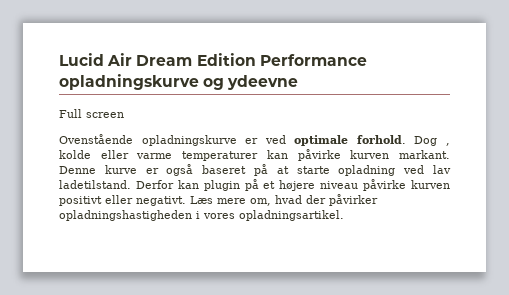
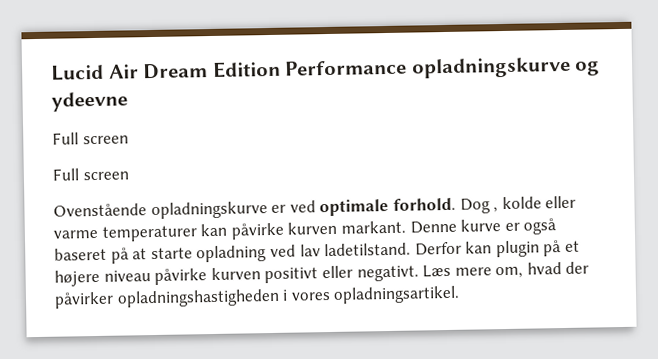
  Lucid Air Dream Edition Performance opladningskurve og ydeevne
+ Full screen

